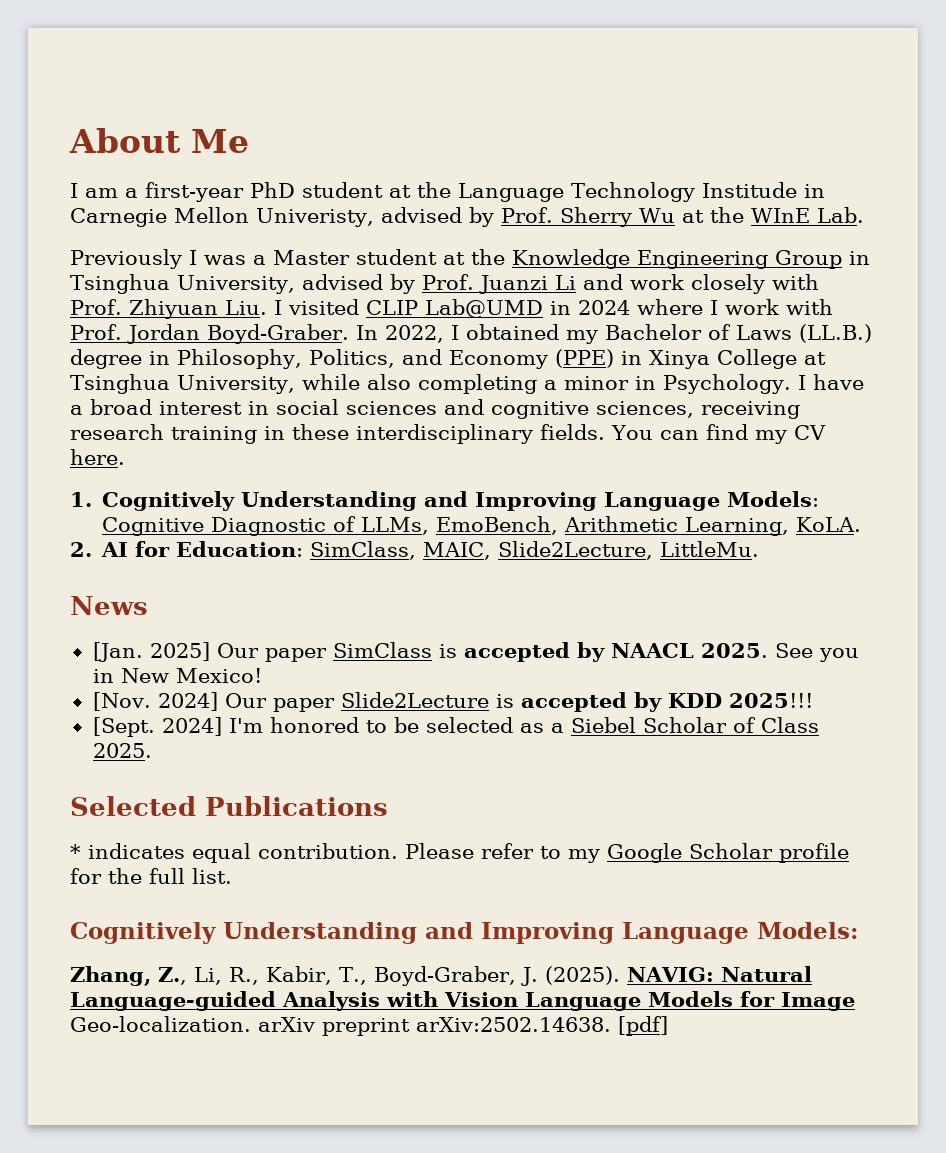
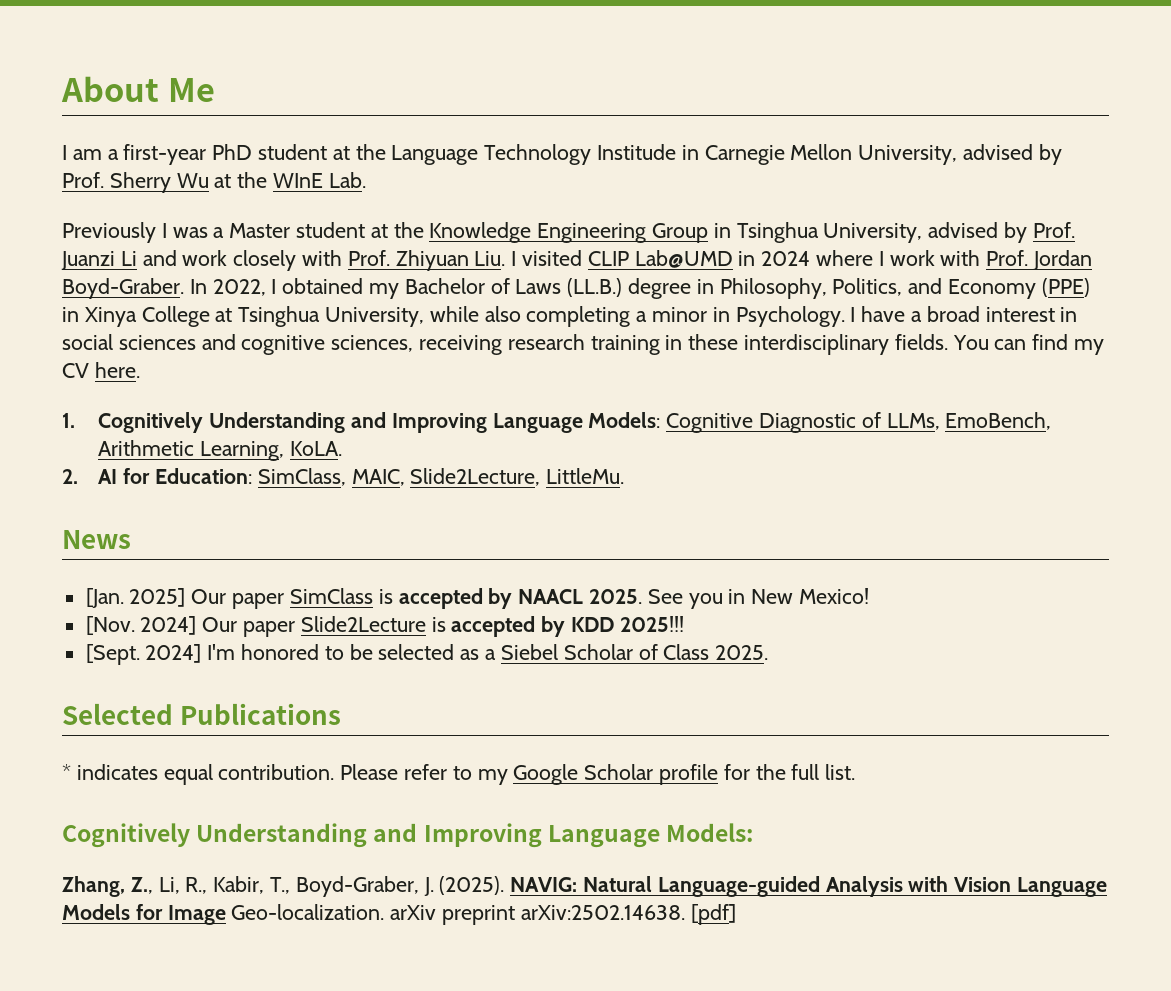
- I am a first-year PhD student at the Language Technology Institude in Carnegie Mellon Univeristy, advised by Prof. Sherry Wu at the WInE Lab.
+ I am a first-year PhD student at the Language Technology Institude in Carnegie Mellon University, advised by Prof. Sherry Wu at the WInE Lab.

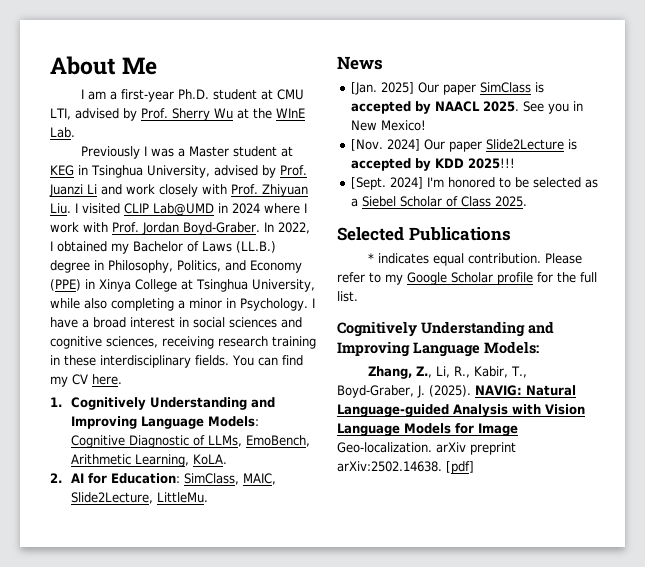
- I am a first-year PhD student at the Language Technology Institude in Carnegie Mellon University, advised by Prof. Sherry Wu at the WInE Lab.
+ I am a first-year Ph.D. student at CMU LTI, advised by Prof. Sherry Wu at the WInE Lab.
- Previously I was a Master student at the Knowledge Engineering Group in Tsinghua University, advised by Prof. Juanzi Li and work closely with Prof. Zhiyuan Liu. I visited CLIP Lab@UMD in 2024 where I work with Prof. Jordan Boyd-Graber.
+ Previously I was a Master student at KEG in Tsinghua University, advised by Prof. Juanzi Li and work closely with Prof. Zhiyuan Liu. I visited CLIP Lab@UMD in 2024 where I work with Prof. Jordan Boyd-Graber.

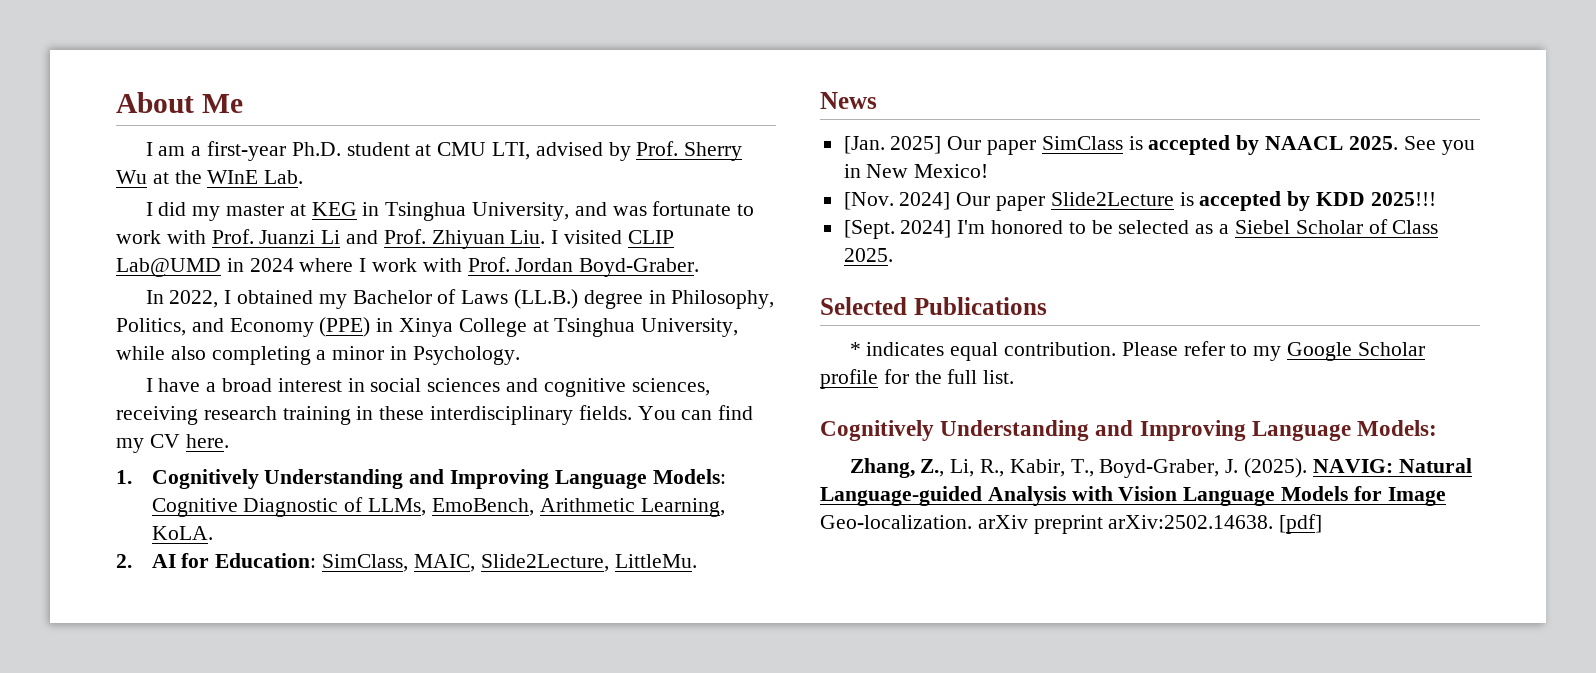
- Previously I was a Master student at KEG in Tsinghua University, advised by Prof. Juanzi Li and work closely with Prof. Zhiyuan Liu. I visited CLIP Lab@UMD in 2024 where I work with Prof. Jordan Boyd-Graber. In 2022, I obtained my Bachelor of Laws (LL.B.) degree in Philosophy, Politics, and Economy (PPE) in Xinya College at Tsinghua University, while also completing a minor in Psychology. I have a broad interest in social sciences and cognitive sciences, receiving research training in these interdisciplinary fields.
+ I did my master at KEG in Tsinghua University, and was fortunate to work with Prof. Juanzi Li and Prof. Zhiyuan Liu. I visited CLIP Lab@UMD in 2024 where I work with Prof. Jordan Boyd-Graber.
+ In 2022, I obtained my Bachelor of Laws (LL.B.) degree in Philosophy, Politics, and Economy (PPE) in Xinya College at Tsinghua University, while also completing a minor in Psychology.
+ I have a broad interest in social sciences and cognitive sciences, receiving research training in these interdisciplinary fields.

